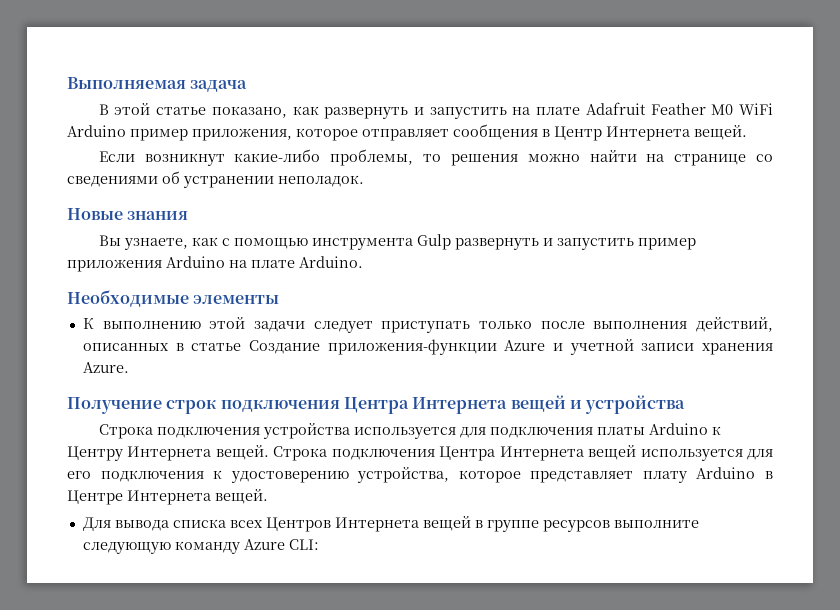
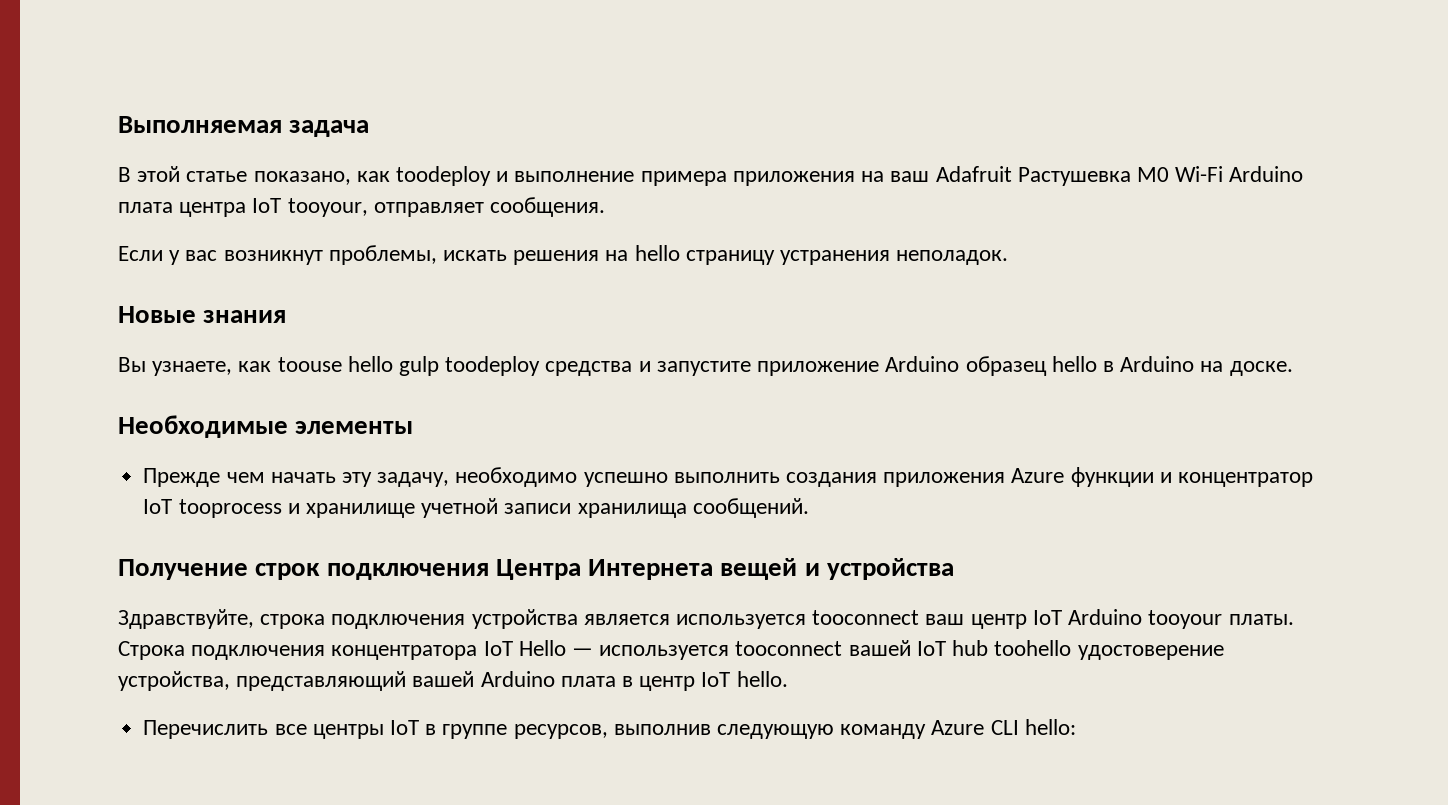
- В этой статье показано, как развернуть и запустить на плате Adafruit Feather M0 WiFi Arduino пример приложения, которое отправляет сообщения в Центр Интернета вещей.
- Если возникнут какие-либо проблемы, то решения можно найти на странице со сведениями об устранении неполадок.
+ В этой статье показано, как toodeploy и выполнение примера приложения на ваш Adafruit Растушевка M0 Wi-Fi Arduino плата центра IoT tooyour, отправляет сообщения.
+ Если у вас возникнут проблемы, искать решения на hello страницу устранения неполадок.
- Вы узнаете, как с помощью инструмента Gulp развернуть и запустить пример приложения Arduino на плате Arduino.
+ Вы узнаете, как toouse hello gulp toodeploy средства и запустите приложение Arduino образец hello в Arduino на доске.
  Необходимые элементы
- К выполнению этой задачи следует приступать только после выполнения действий, описанных в статье Создание приложения-функции Azure и учетной записи хранения Azure.
+ Прежде чем начать эту задачу, необходимо успешно выполнить создания приложения Azure функции и концентратор IoT tooprocess и хранилище учетной записи хранилища сообщений.
- Строка подключения устройства используется для подключения платы Arduino к Центру Интернета вещей. Строка подключения Центра Интернета вещей используется для его подключения к удостоверению устройства, которое представляет плату Arduino в Центре Интернета вещей.
- Для вывода списка всех Центров Интернета вещей в группе ресурсов выполните следующую команду Azure CLI:
+ Здравствуйте, строка подключения устройства является используется tooconnect ваш центр IoT Arduino tooyour платы. Строка подключения концентратора IoT Hello — используется tooconnect вашей IoT hub toohello удостоверение устройства, представляющий вашей Arduino плата в центр IoT hello.
+ Перечислить все центры IoT в группе ресурсов, выполнив следующую команду Azure CLI hello:

